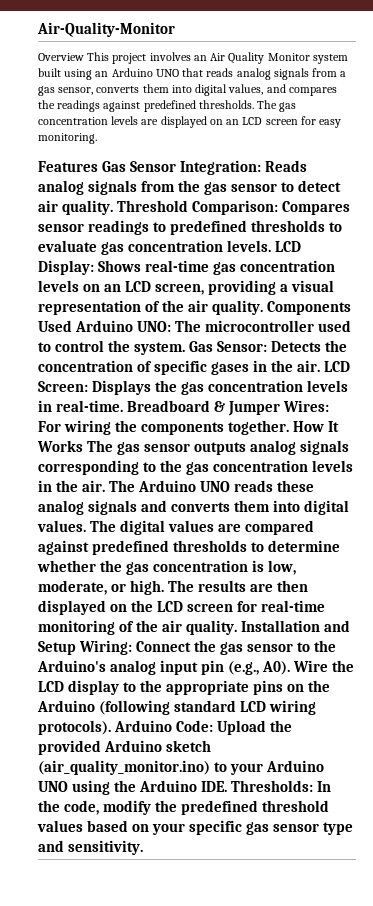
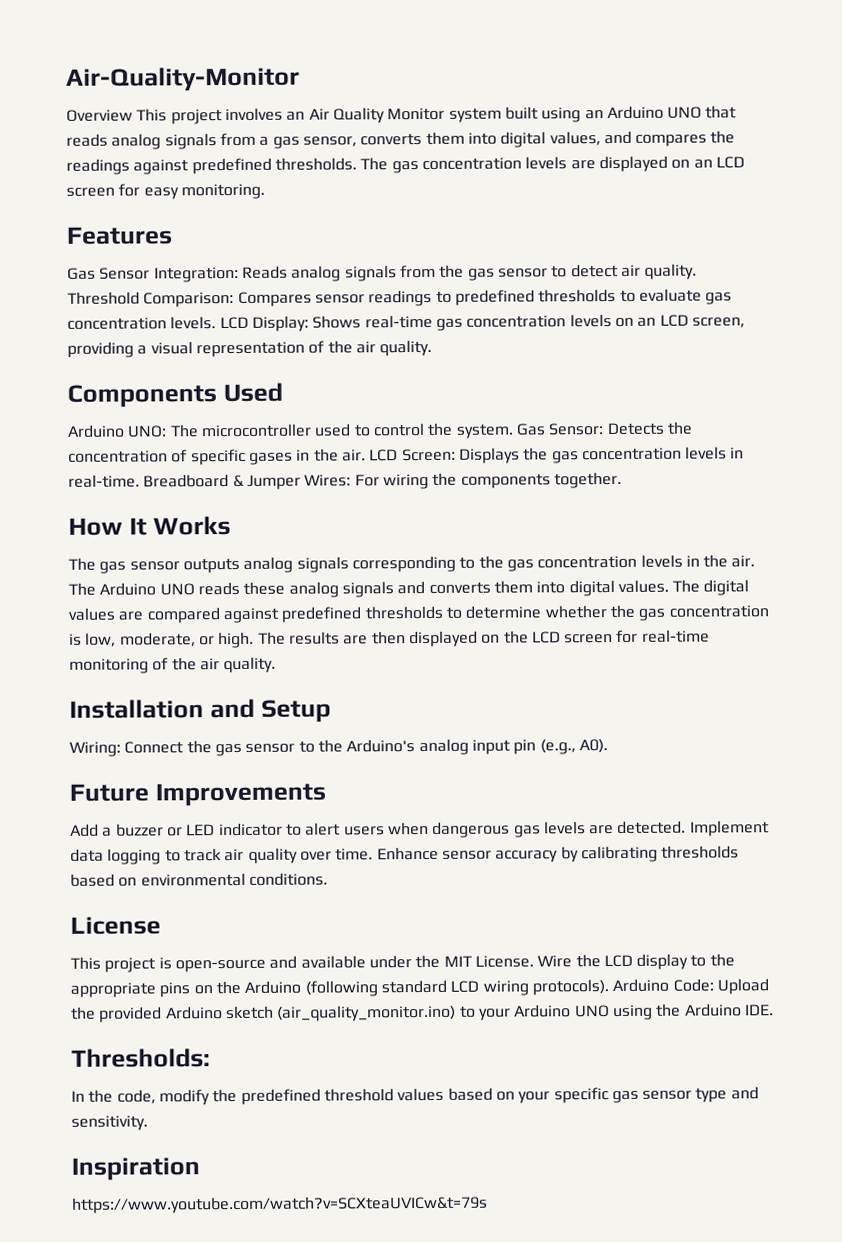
- Features Gas Sensor Integration: Reads analog signals from the gas sensor to detect air quality.
+ Features
+ Gas Sensor Integration: Reads analog signals from the gas sensor to detect air quality.
- LCD Display: Shows real-time gas concentration levels on an LCD screen, providing a visual representation of the air quality. Components Used Arduino UNO: The microcontroller used to control the system.
+ LCD Display: Shows real-time gas concentration levels on an LCD screen, providing a visual representation of the air quality.
+ Components Used
+ Arduino UNO: The microcontroller used to control the system.
- Breadboard & Jumper Wires: For wiring the components together. How It Works The gas sensor outputs analog signals corresponding to the gas concentration levels in the air.
+ Breadboard & Jumper Wires: For wiring the components together.
+ How It Works
+ The gas sensor outputs analog signals corresponding to the gas concentration levels in the air.
- The results are then displayed on the LCD screen for real-time monitoring of the air quality. Installation and Setup Wiring: Connect the gas sensor to the Arduino's analog input pin (e.g., A0). Wire the LCD display to the appropriate pins on the Arduino (following standard LCD wiring protocols).
+ The results are then displayed on the LCD screen for real-time monitoring of the air quality.
+ Installation and Setup
+ Wiring: Connect the gas sensor to the Arduino's analog input pin (e.g., A0).
+ Future Improvements
+ Add a buzzer or LED indicator to alert users when dangerous gas levels are detected. Implement data logging to track air quality over time. Enhance sensor accuracy by calibrating thresholds based on environmental conditions.
+ License
+ This project is open-source and available under the MIT License. Wire the LCD display to the appropriate pins on the Arduino (following standard LCD wiring protocols).
- Arduino Code: Upload the provided Arduino sketch (air_quality_monitor.ino) to your Arduino UNO using the Arduino IDE. Thresholds: In the code, modify the predefined threshold values based on your specific gas sensor type and sensitivity.
+ Arduino Code: Upload the provided Arduino sketch (air_quality_monitor.ino) to your Arduino UNO using the Arduino IDE.
+ Thresholds:
+ In the code, modify the predefined threshold values based on your specific gas sensor type and sensitivity.
+ Inspiration
+ https://www.youtube.com/watch?v=SCXteaUVICw&t=79s

